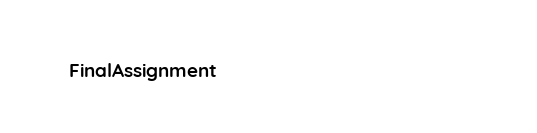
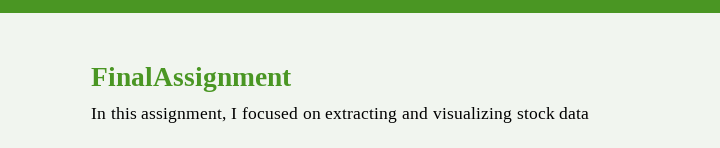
+ In this assignment, I focused on extracting and visualizing stock data

